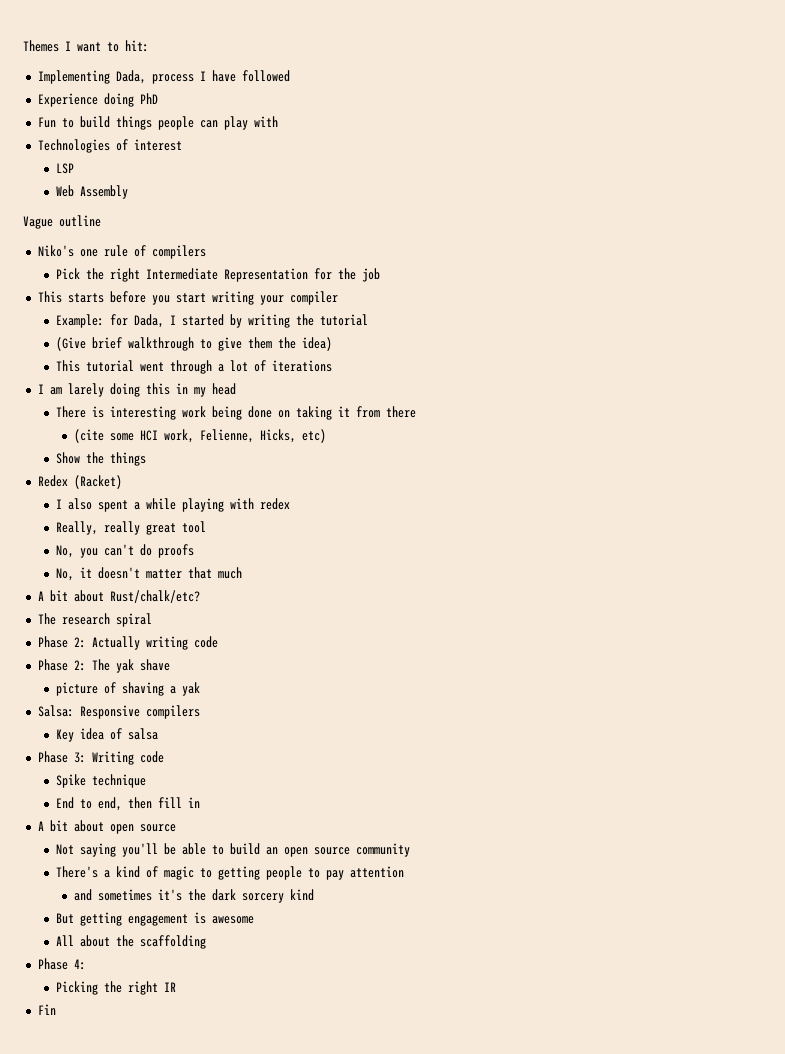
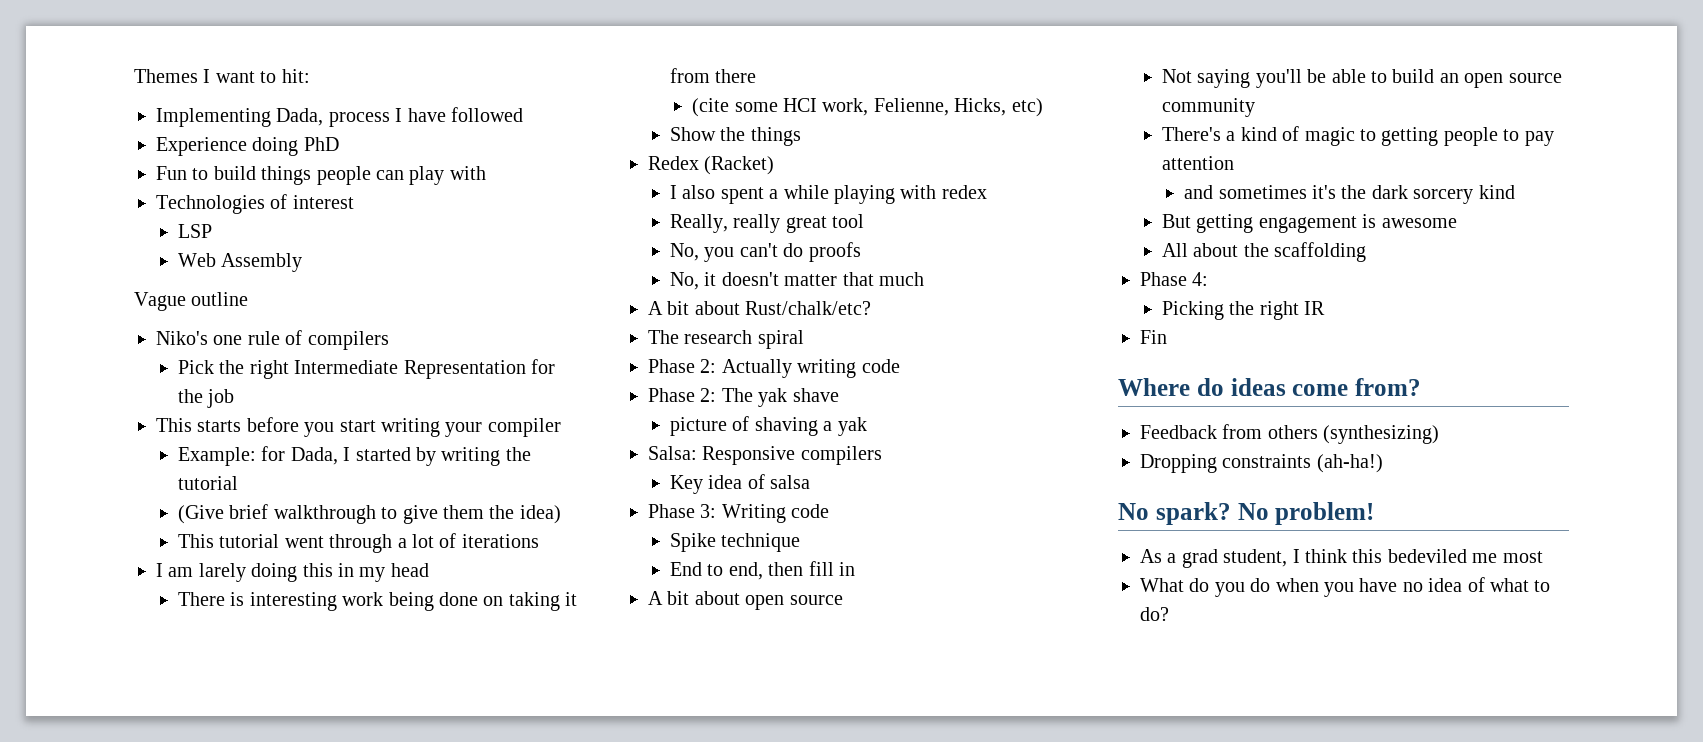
+ Where do ideas come from?
+ Feedback from others (synthesizing)
+ Dropping constraints (ah-ha!)
+ No spark? No problem!
+ As a grad student, I think this bedeviled me most
+ What do you do when you have no idea of what to do?

